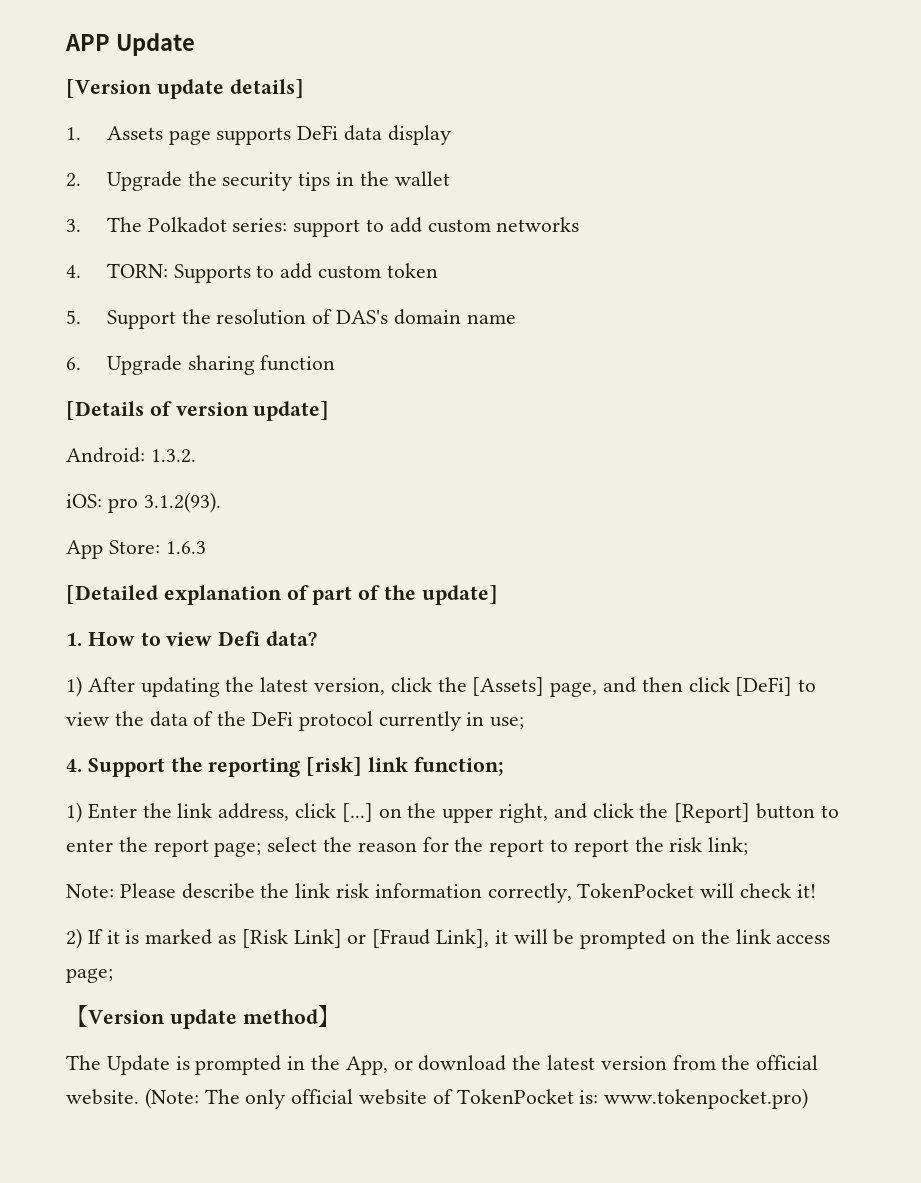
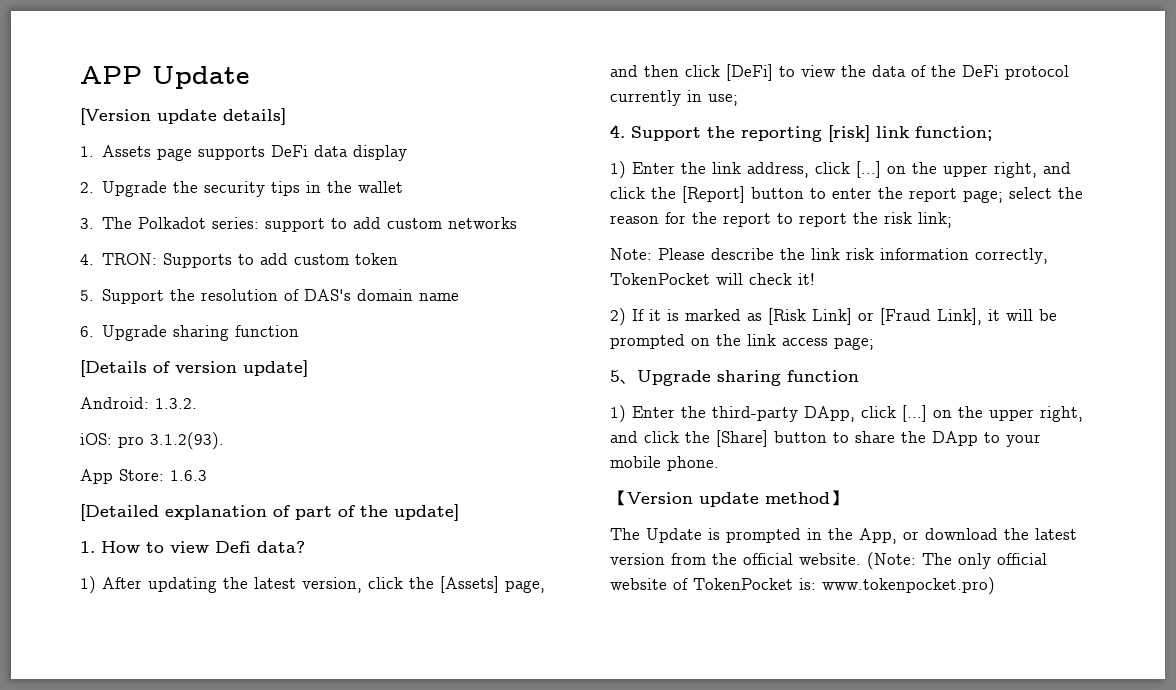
- 4. TORN: Supports to add custom token
+ 4. TRON: Supports to add custom token
+ 5、Upgrade sharing function
+ 1) Enter the third-party DApp, click [...] on the upper right, and click the [Share] button to share the DApp to your mobile phone.

